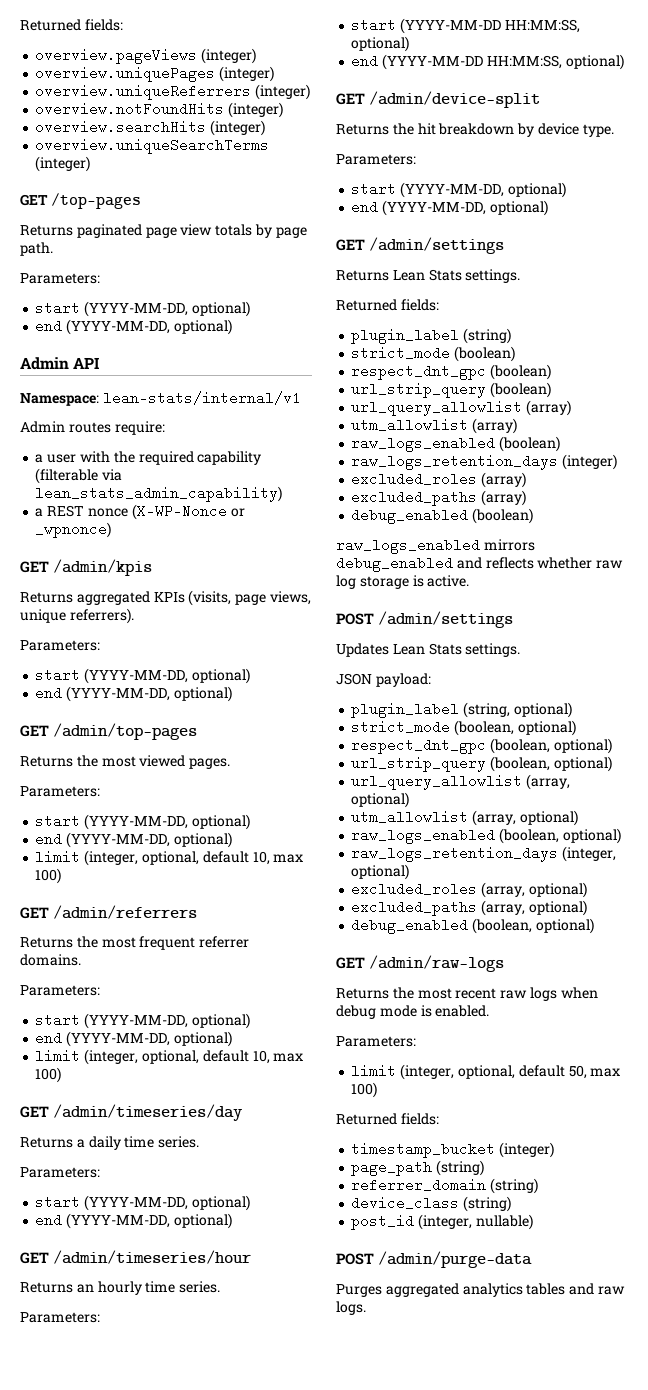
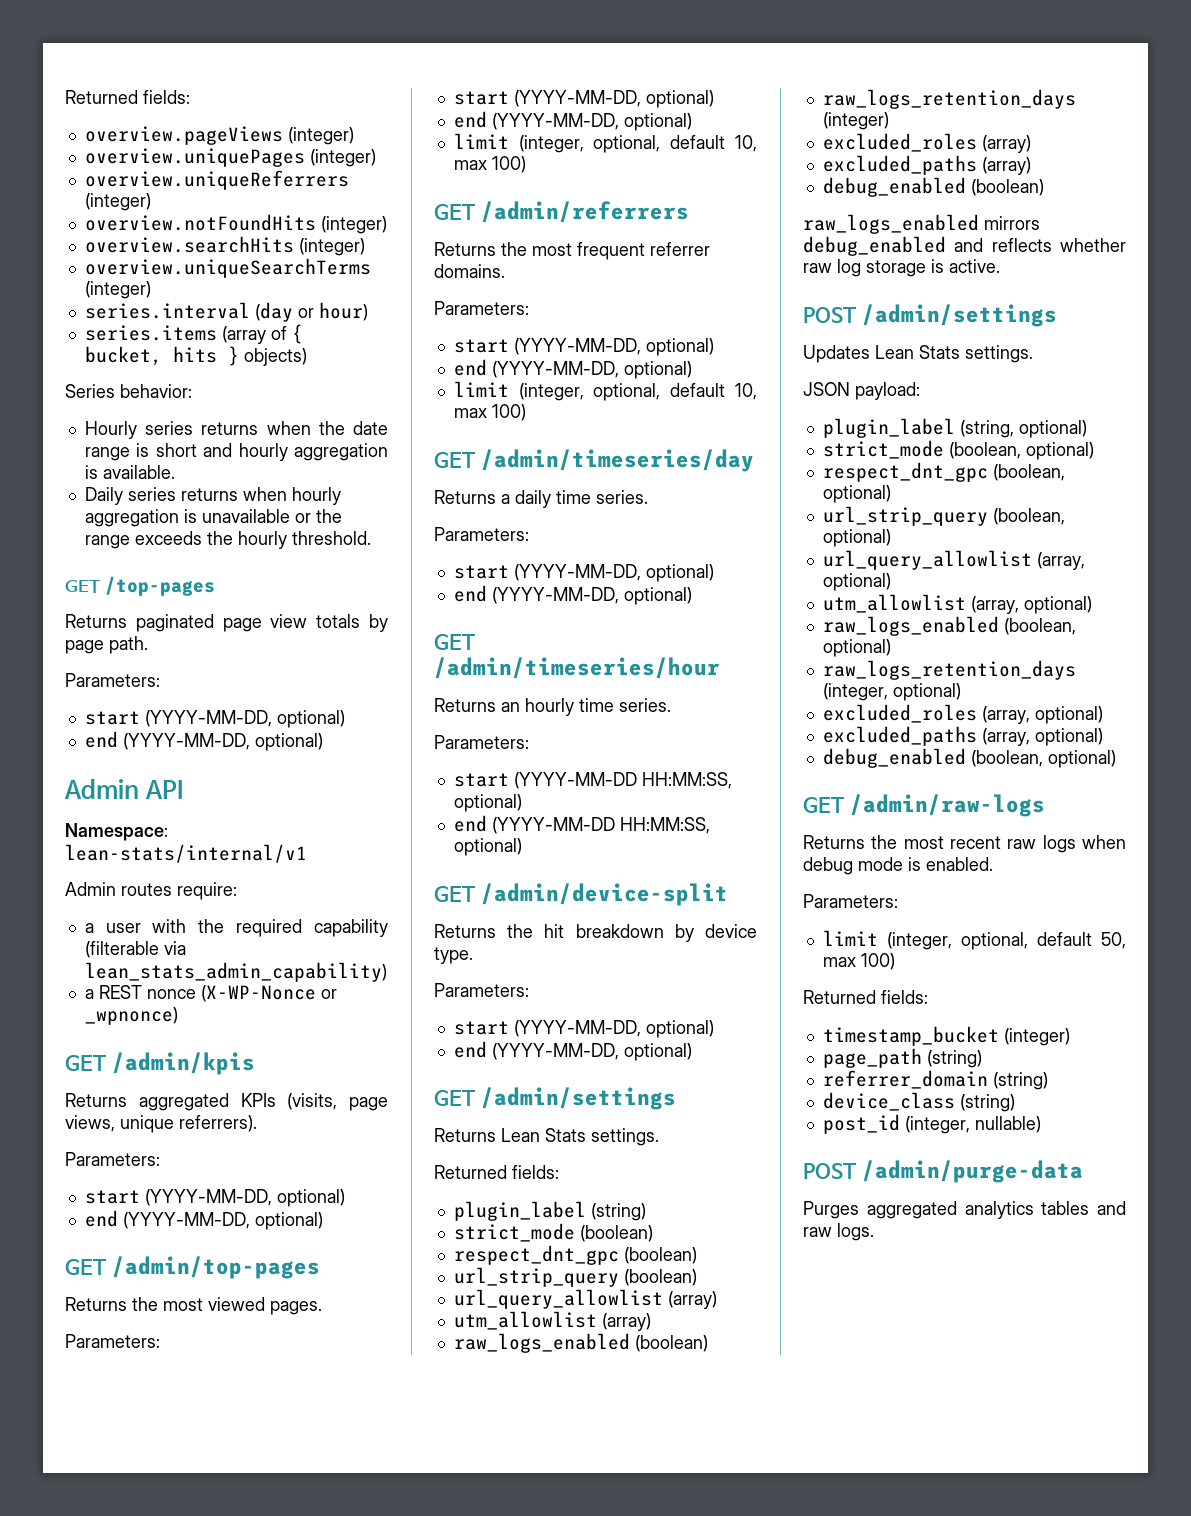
+ series.interval (day or hour)
+ series.items (array of { bucket, hits } objects)
+ Series behavior:
+ Hourly series returns when the date range is short and hourly aggregation is available.
+ Daily series returns when hourly aggregation is unavailable or the range exceeds the hourly threshold.

